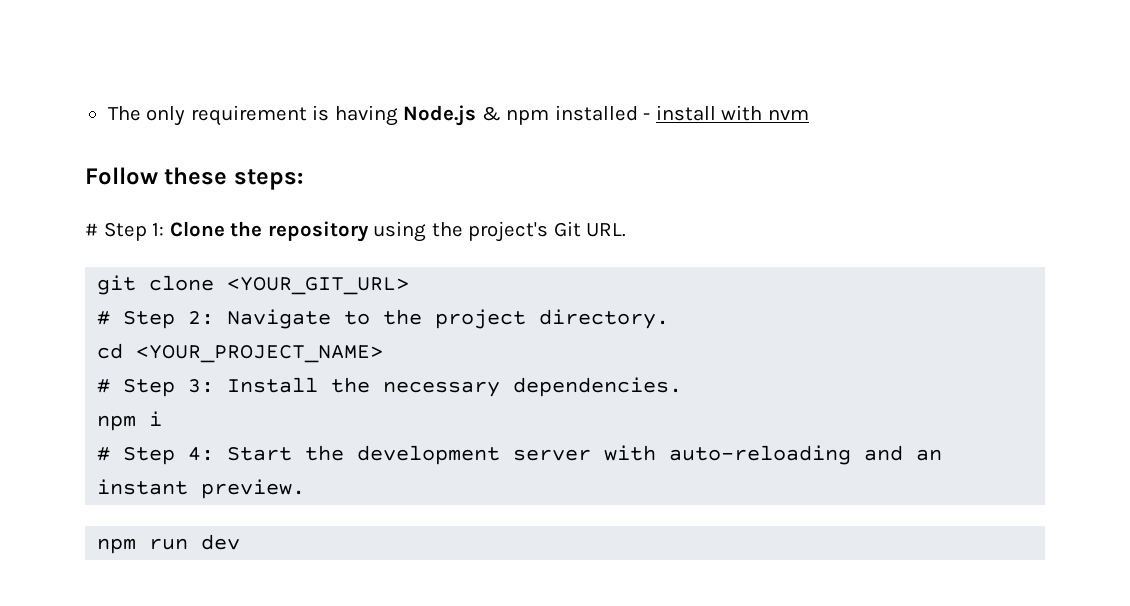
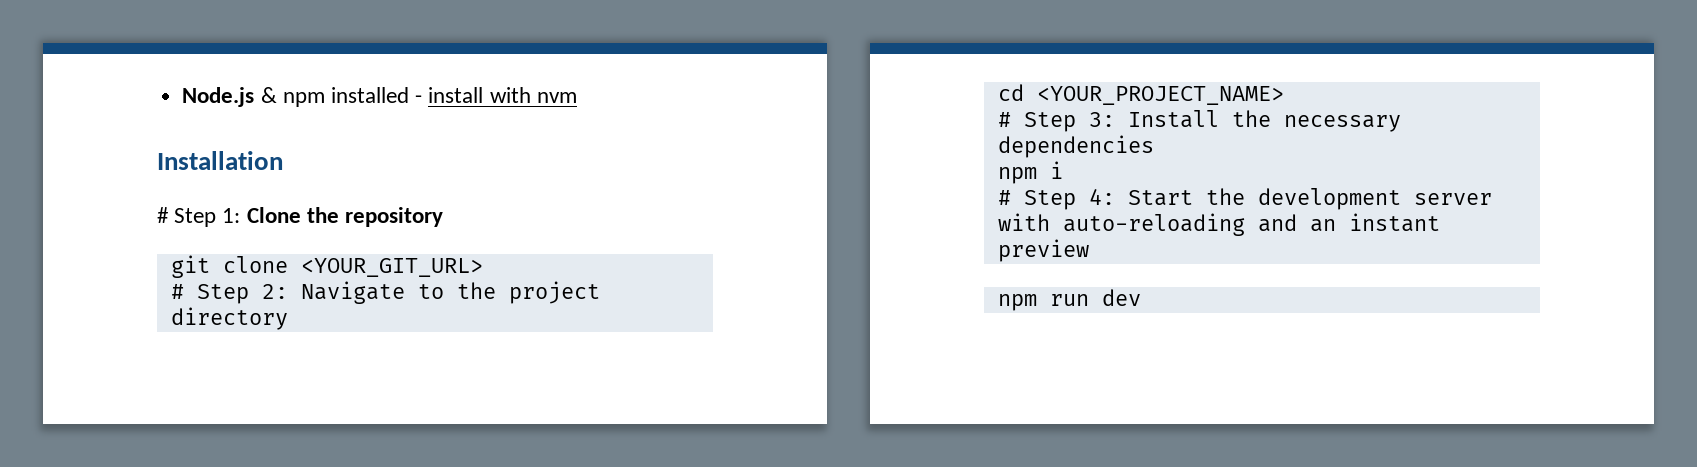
- The only requirement is having Node.js & npm installed - install with nvm
+ Node.js & npm installed - install with nvm
- Follow these steps:
+ Installation
- # Step 1: Clone the repository using the project's Git URL.
+ # Step 1: Clone the repository
- # Step 2: Navigate to the project directory.
+ # Step 2: Navigate to the project directory
- # Step 3: Install the necessary dependencies.
+ # Step 3: Install the necessary dependencies
- # Step 4: Start the development server with auto-reloading and an instant preview.
+ # Step 4: Start the development server with auto-reloading and an instant preview

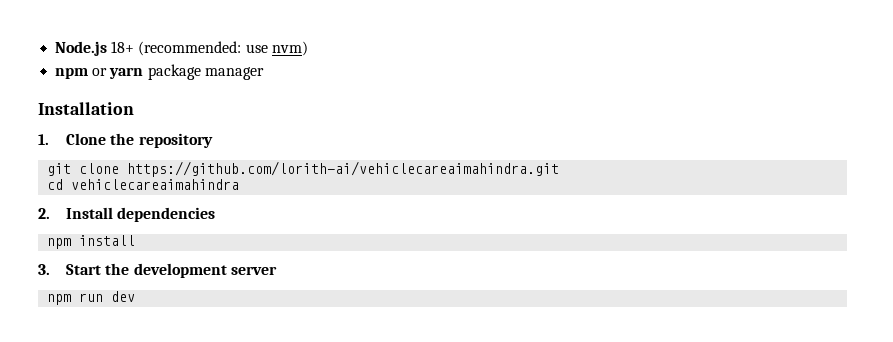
- Node.js & npm installed - install with nvm
+ Node.js 18+ (recommended: use nvm)
+ npm or yarn package manager
  Installation
- # Step 1: Clone the repository
+ 1. Clone the repository
- git clone <YOUR_GIT_URL>
- # Step 2: Navigate to the project directory
- cd <YOUR_PROJECT_NAME>
- # Step 3: Install the necessary dependencies
- npm i
- # Step 4: Start the development server with auto-reloading and an instant preview
+ git clone https://github.com/lorith-ai/vehiclecareaimahindra.git
+ cd vehiclecareaimahindra
+ 2. Install dependencies
+ npm install
+ 3. Start the development server

